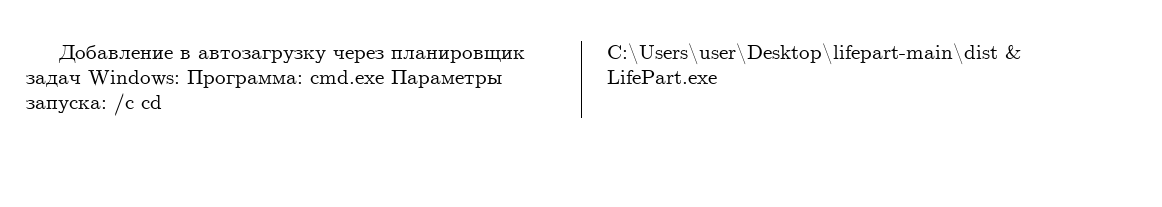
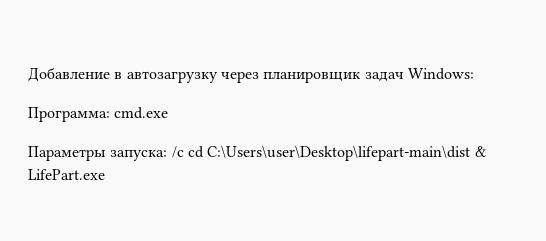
- Добавление в автозагрузку через планировщик задач Windows: Программа: cmd.exe Параметры запуска: /c cd C:\Users\user\Desktop\lifepart-main\dist & LifePart.exe
+ Добавление в автозагрузку через планировщик задач Windows:
+ Программа: cmd.exe
+ Параметры запуска: /c cd C:\Users\user\Desktop\lifepart-main\dist & LifePart.exe

